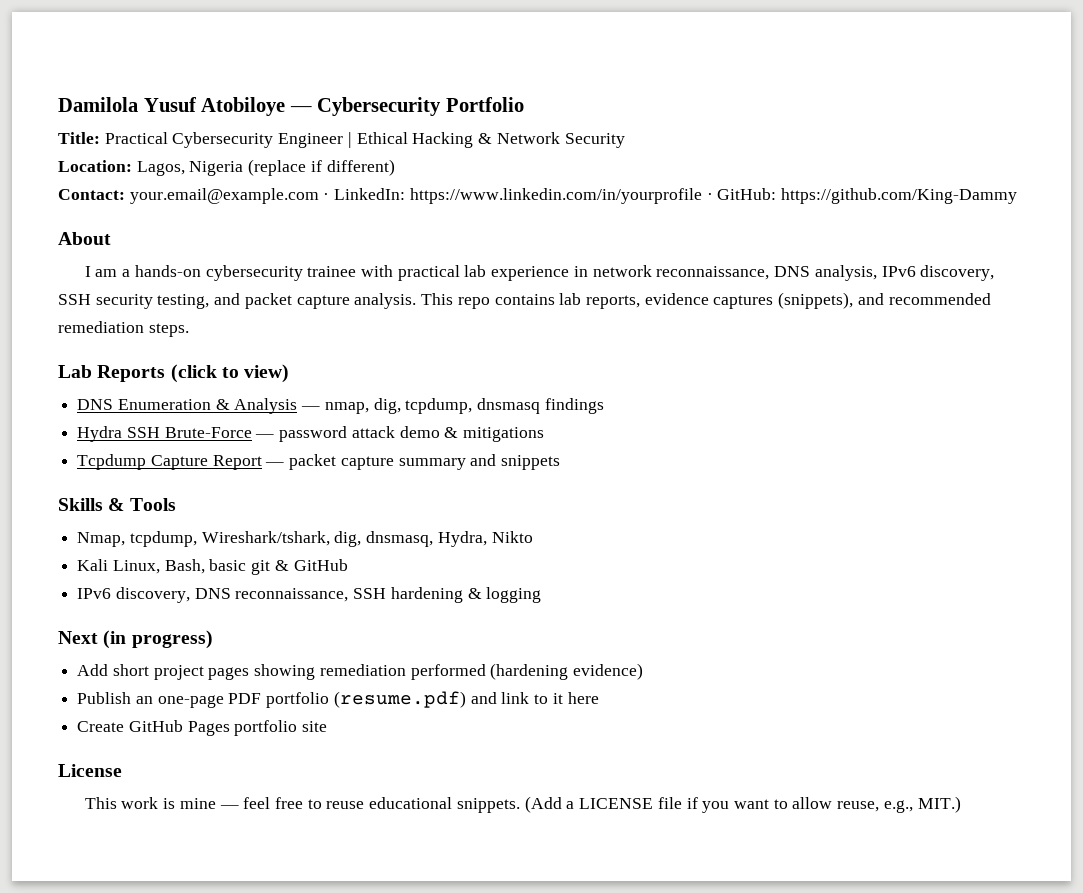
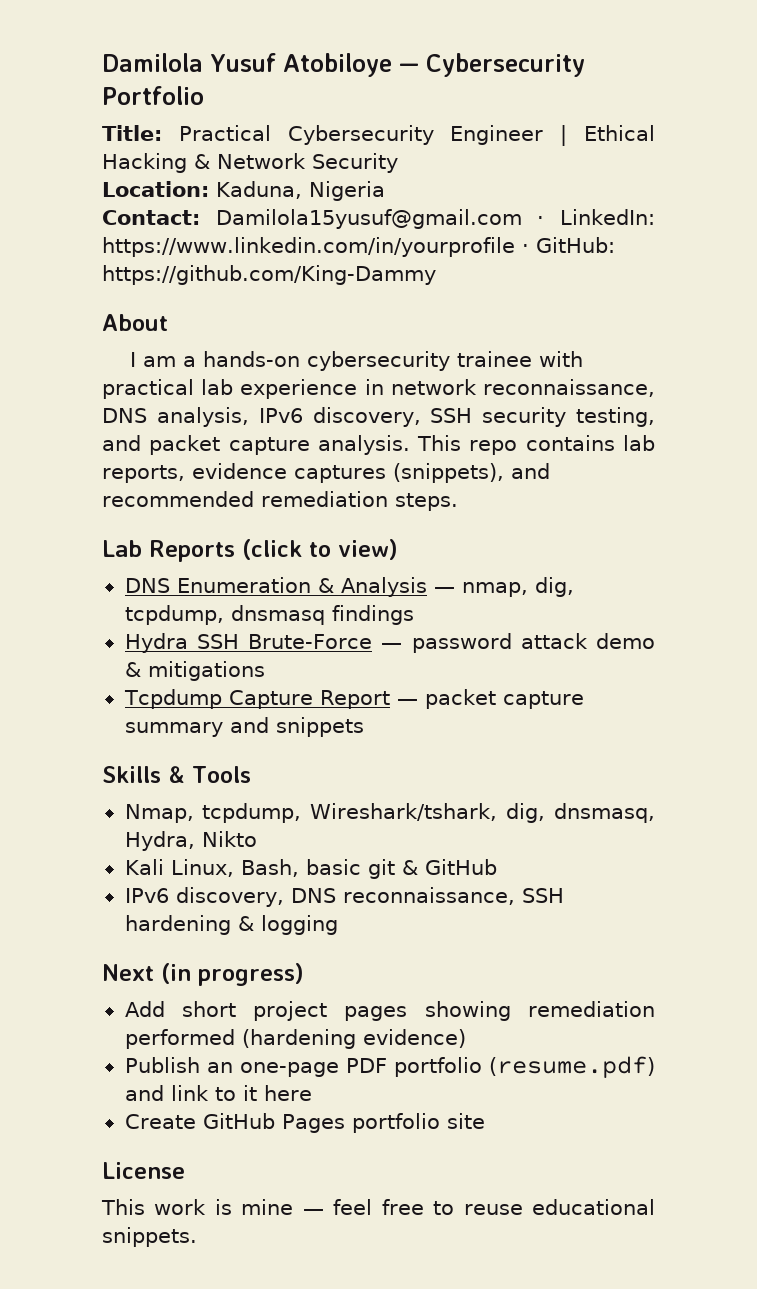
- Location: Lagos, Nigeria (replace if different)
+ Location: Kaduna, Nigeria
- Contact: your.email@example.com · LinkedIn: https://www.linkedin.com/in/yourprofile · GitHub: https://github.com/King-Dammy
+ Contact: Damilola15yusuf@gmail.com · LinkedIn: https://www.linkedin.com/in/yourprofile · GitHub: https://github.com/King-Dammy
- (Add a LICENSE file if you want to allow reuse, e.g., MIT.)

